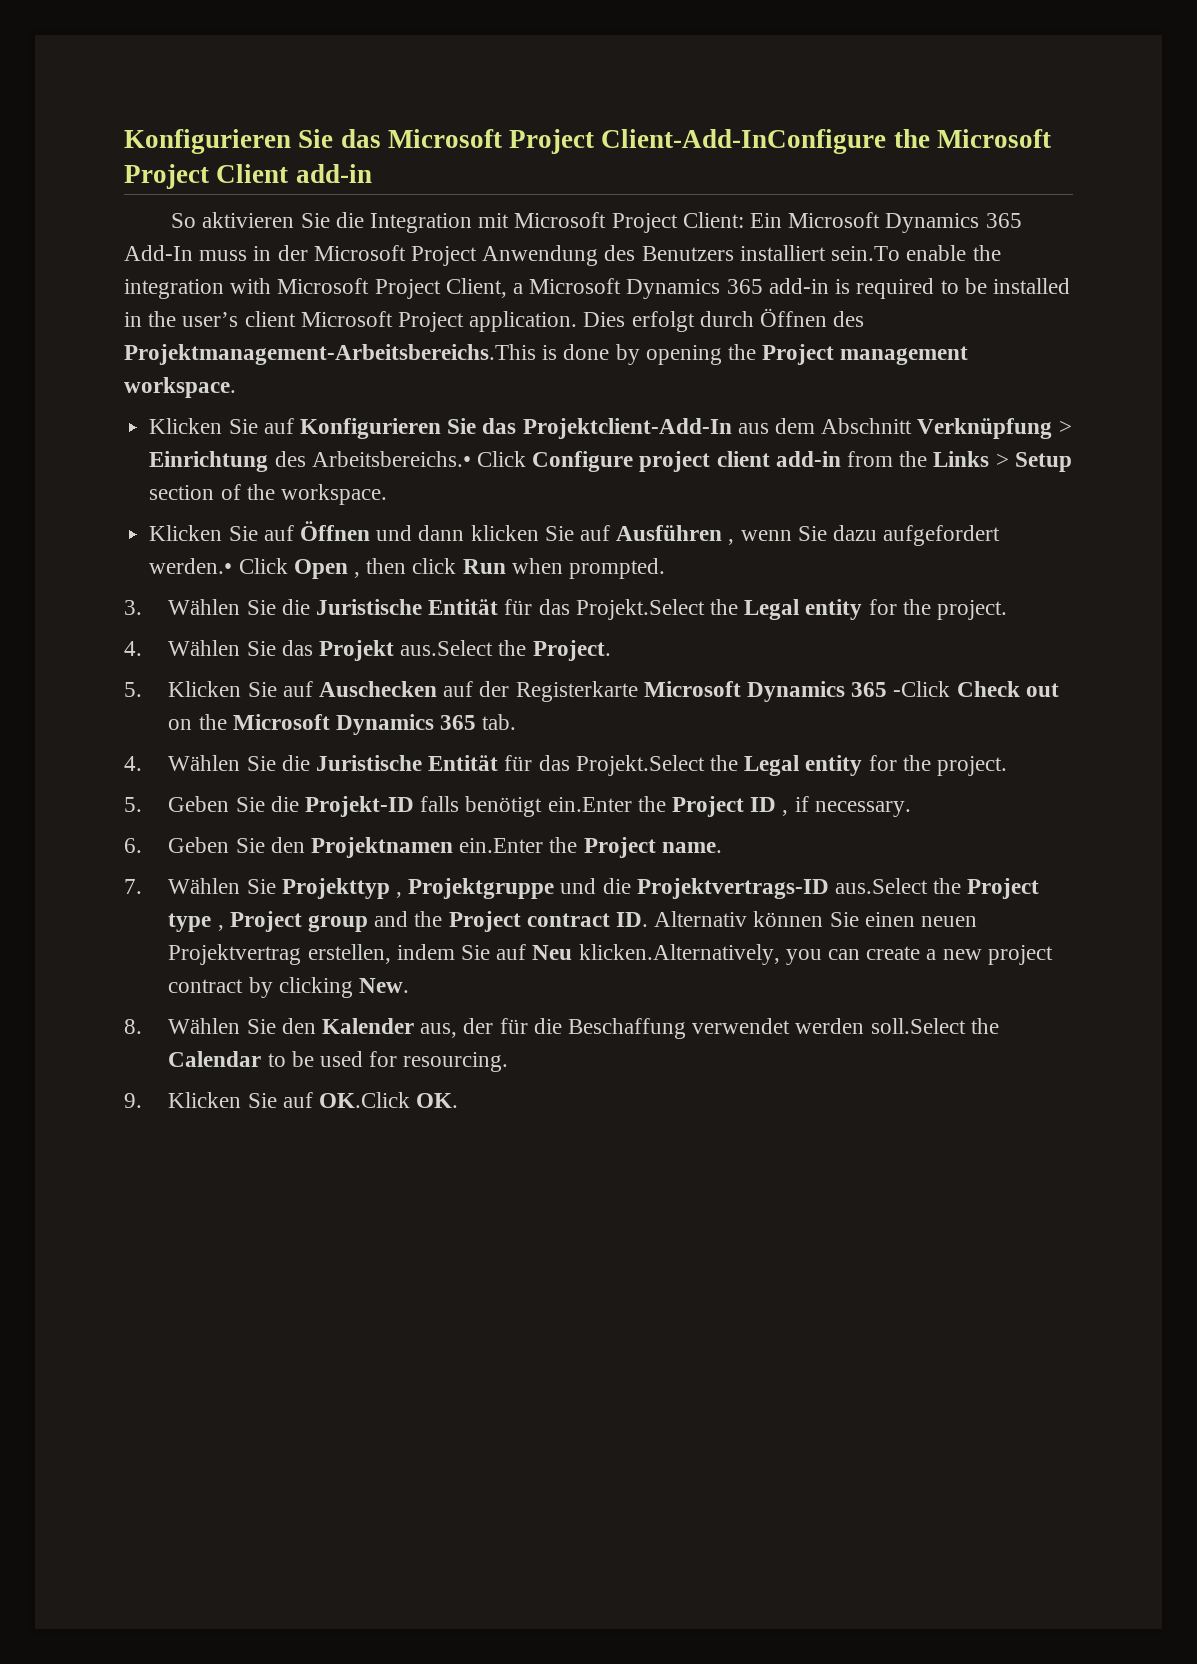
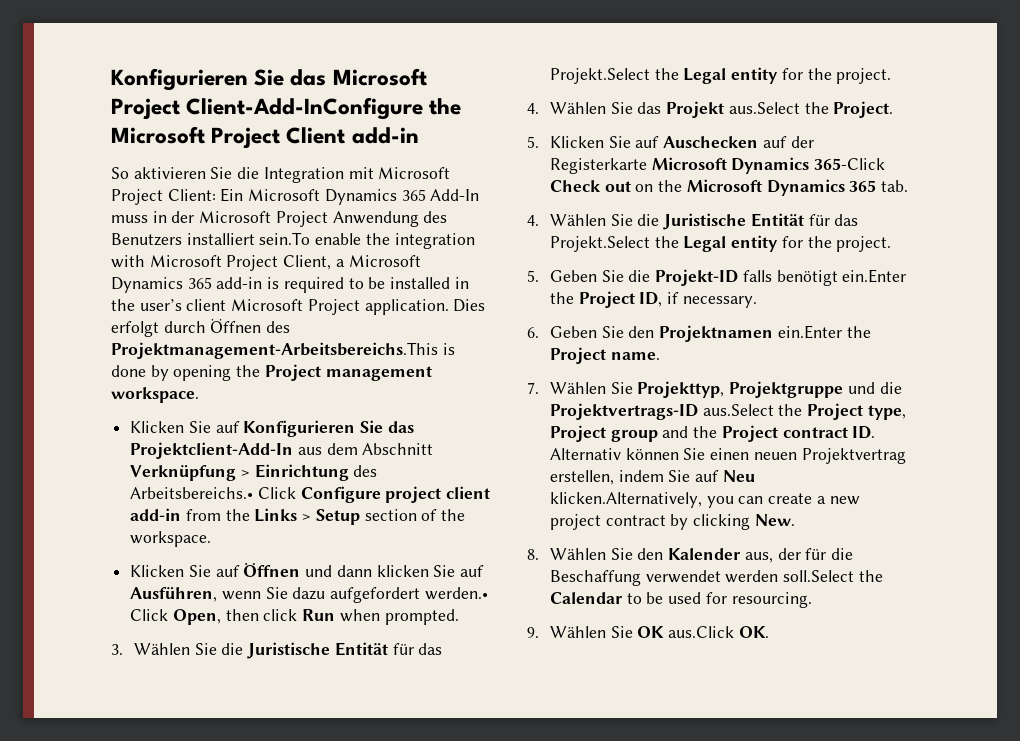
- Klicken Sie auf Öffnen und dann klicken Sie auf Ausführen , wenn Sie dazu aufgefordert werden.• Click Open , then click Run when prompted.
+ Klicken Sie auf Öffnen und dann klicken Sie auf Ausführen, wenn Sie dazu aufgefordert werden.• Click Open, then click Run when prompted.
- 5. Klicken Sie auf Auschecken auf der Registerkarte Microsoft Dynamics 365 -Click Check out on the Microsoft Dynamics 365 tab.
+ 5. Klicken Sie auf Auschecken auf der Registerkarte Microsoft Dynamics 365-Click Check out on the Microsoft Dynamics 365 tab.
- 5. Geben Sie die Projekt-ID falls benötigt ein.Enter the Project ID , if necessary.
+ 5. Geben Sie die Projekt-ID falls benötigt ein.Enter the Project ID, if necessary.
- 7. Wählen Sie Projekttyp , Projektgruppe und die Projektvertrags-ID aus.Select the Project type , Project group and the Project contract ID. Alternativ können Sie einen neuen Projektvertrag erstellen, indem Sie auf Neu klicken.Alternatively, you can create a new project contract by clicking New.
+ 7. Wählen Sie Projekttyp, Projektgruppe und die Projektvertrags-ID aus.Select the Project type, Project group and the Project contract ID. Alternativ können Sie einen neuen Projektvertrag erstellen, indem Sie auf Neu klicken.Alternatively, you can create a new project contract by clicking New.
- 9. Klicken Sie auf OK.Click OK.
+ 9. Wählen Sie OK aus.Click OK.

